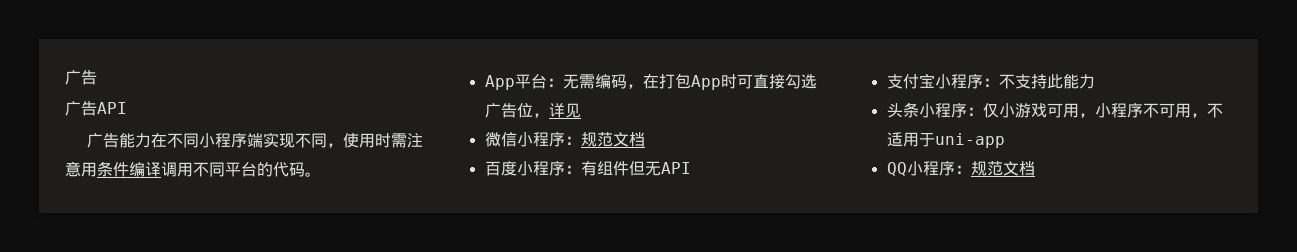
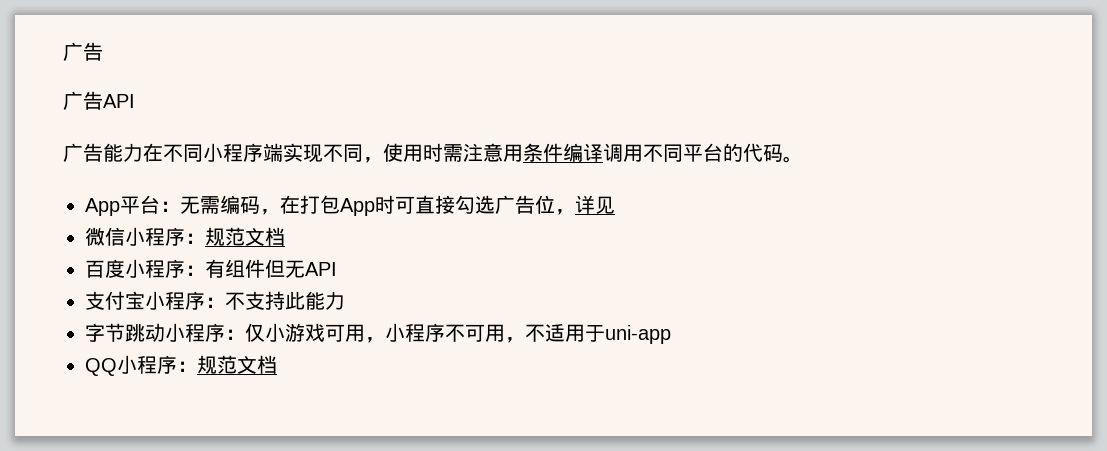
- 头条小程序：仅小游戏可用，小程序不可用，不适用于uni-app
+ 字节跳动小程序：仅小游戏可用，小程序不可用，不适用于uni-app

